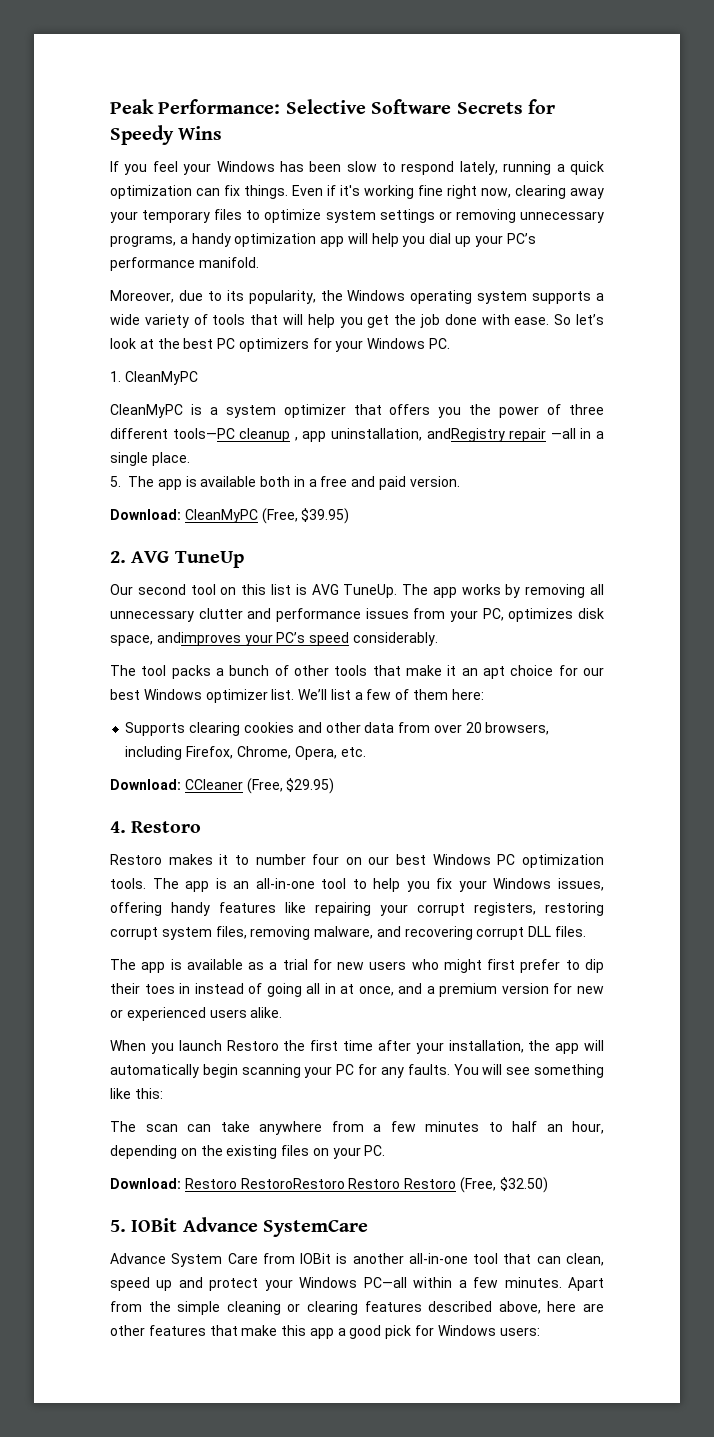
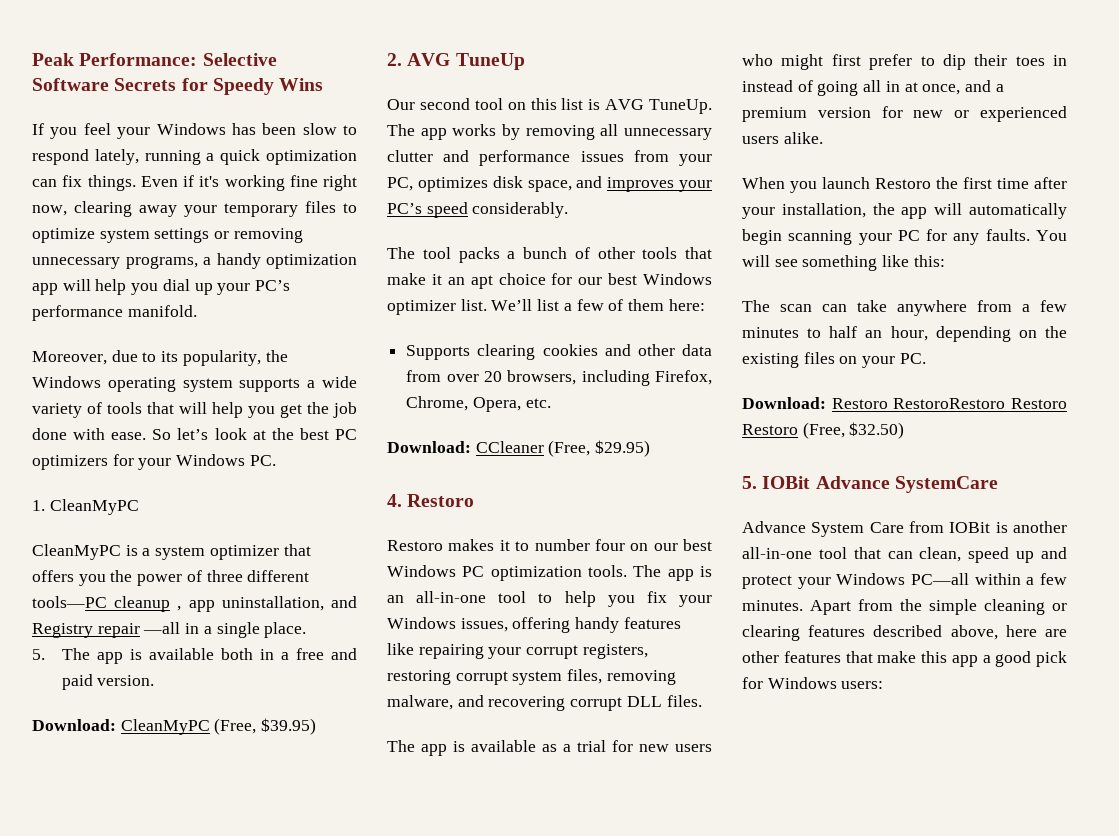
- CleanMyPC is a system optimizer that offers you the power of three different tools—PC cleanup , app uninstallation, andRegistry repair —all in a single place.
+ CleanMyPC is a system optimizer that offers you the power of three different tools—PC cleanup , app uninstallation, and Registry repair —all in a single place.
- The app works by removing all unnecessary clutter and performance issues from your PC, optimizes disk space, andimproves your PC’s speed considerably.
+ The app works by removing all unnecessary clutter and performance issues from your PC, optimizes disk space, and improves your PC’s speed considerably.

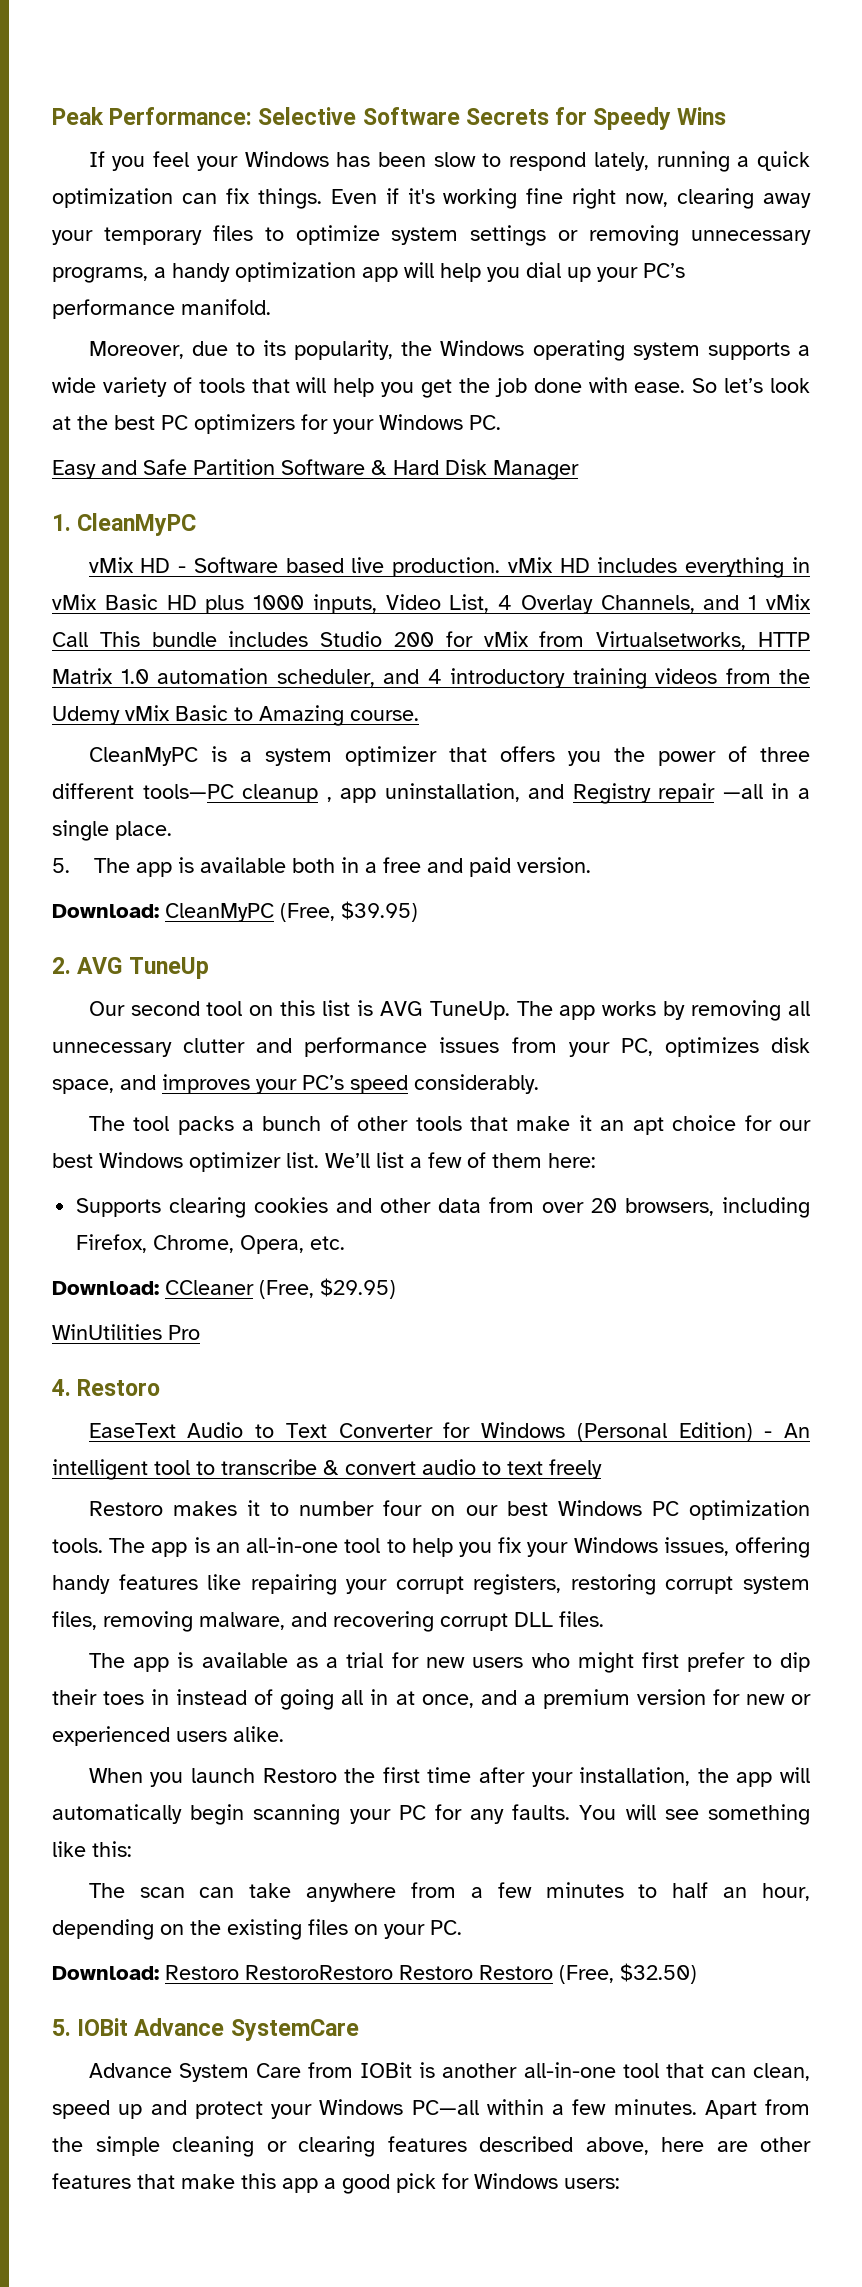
+ Easy and Safe Partition Software & Hard Disk Manager
  1. CleanMyPC
+ vMix HD - Software based live production. vMix HD includes everything in vMix Basic HD plus 1000 inputs, Video List, 4 Overlay Channels, and 1 vMix Call This bundle includes Studio 200 for vMix from Virtualsetworks, HTTP Matrix 1.0 automation scheduler, and 4 introductory training videos from the Udemy vMix Basic to Amazing course.
+ WinUtilities Pro
+ EaseText Audio to Text Converter for Windows (Personal Edition) - An intelligent tool to transcribe & convert audio to text freely

